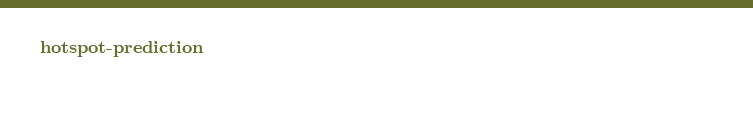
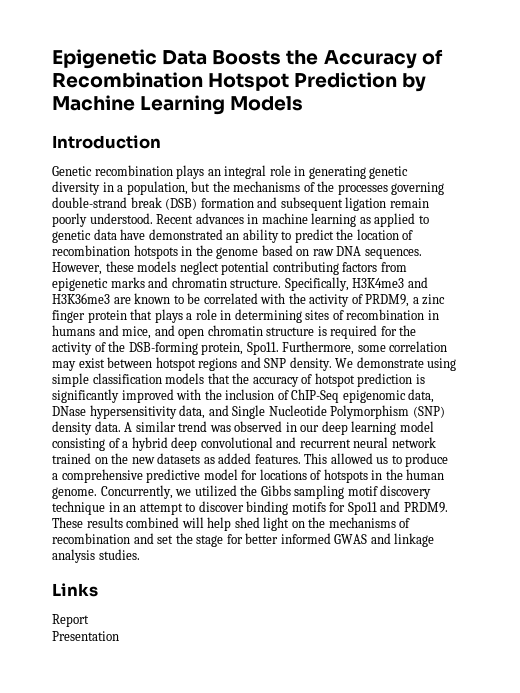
- hotspot-prediction
+ Epigenetic Data Boosts the Accuracy of Recombination Hotspot Prediction by Machine Learning Models
+ Introduction
+ Genetic recombination plays an integral role in generating genetic diversity in a population, but the mechanisms of the processes governing double-strand break (DSB) formation and subsequent ligation remain poorly understood. Recent advances in machine learning as applied to genetic data have demonstrated an ability to predict the location of recombination hotspots in the genome based on raw DNA sequences. However, these models neglect potential contributing factors from epigenetic marks and chromatin structure. Specifically, H3K4me3 and H3K36me3 are known to be correlated with the activity of PRDM9, a zinc finger protein that plays a role in determining sites of recombination in humans and mice, and open chromatin structure is required for the activity of the DSB-forming protein, Spo11. Furthermore, some correlation may exist between hotspot regions and SNP density. We demonstrate using simple classification models that the accuracy of hotspot prediction is significantly improved with the inclusion of ChIP-Seq epigenomic data, DNase hypersensitivity data, and Single Nucleotide Polymorphism (SNP) density data. A similar trend was observed in our deep learning model consisting of a hybrid deep convolutional and recurrent neural network trained on the new datasets as added features. This allowed us to produce a comprehensive predictive model for locations of hotspots in the human genome. Concurrently, we utilized the Gibbs sampling motif discovery technique in an attempt to discover binding motifs for Spo11 and PRDM9. These results combined will help shed light on the mechanisms of recombination and set the stage for better informed GWAS and linkage analysis studies.
+ Links
+ Report
+ Presentation

